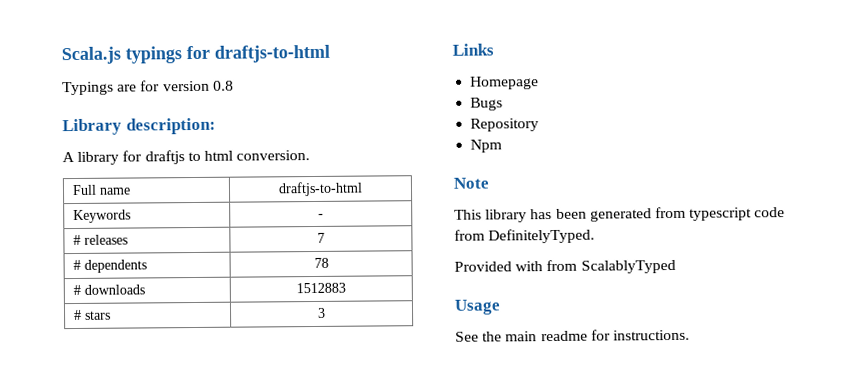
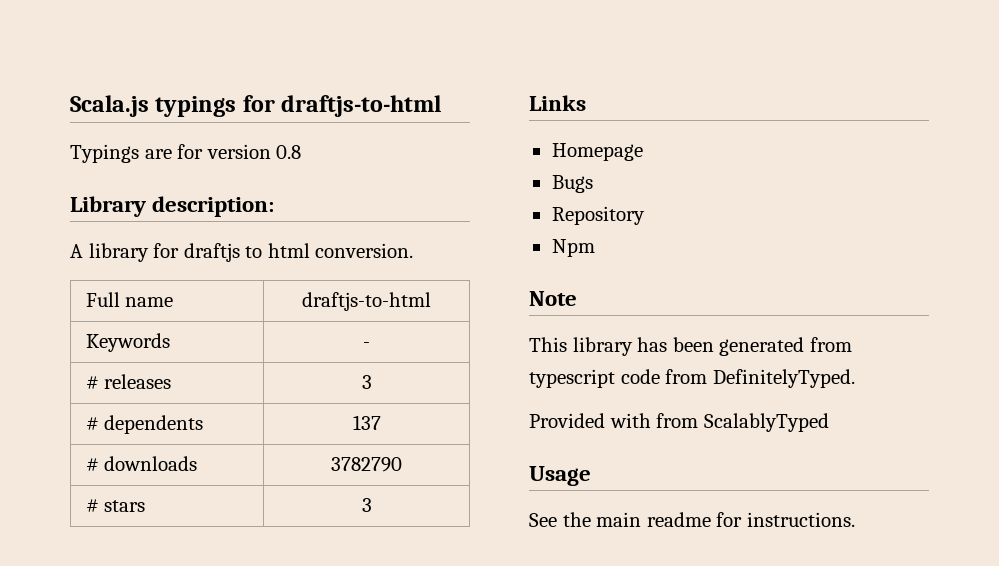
- # releases | 7
+ # releases | 3
- # dependents | 78
+ # dependents | 137
- # downloads | 1512883
+ # downloads | 3782790

